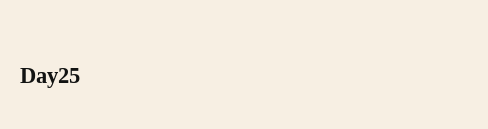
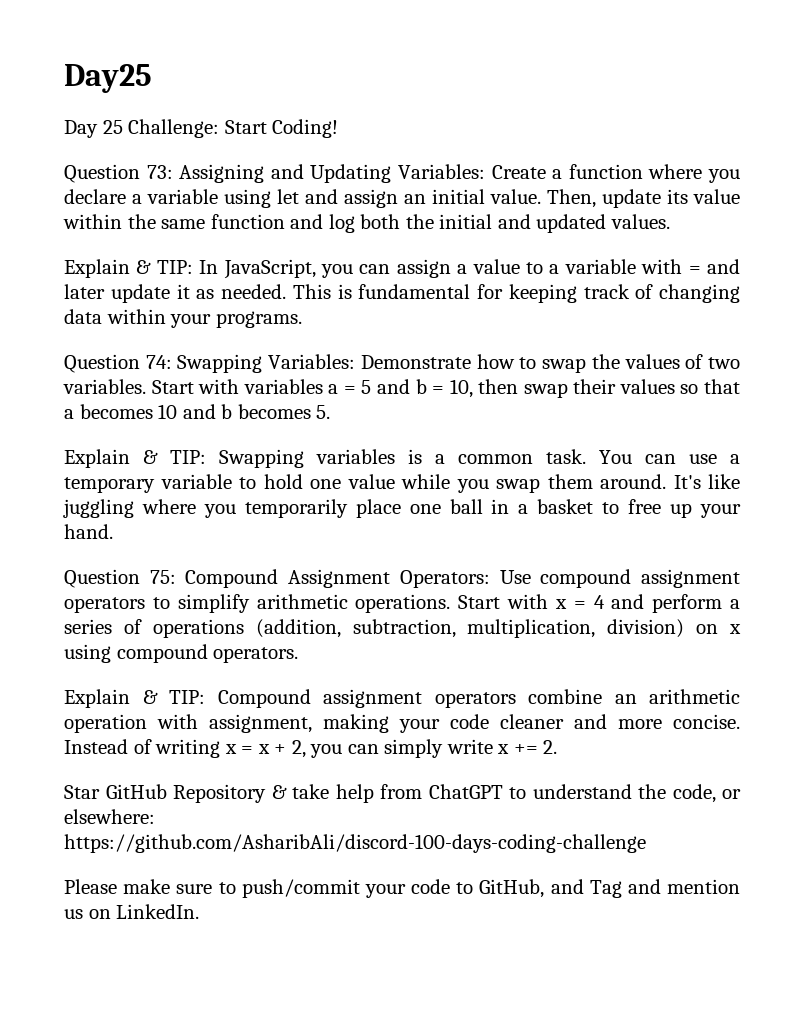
+ Day 25 Challenge: Start Coding!
+ Question 73: Assigning and Updating Variables: Create a function where you declare a variable using let and assign an initial value. Then, update its value within the same function and log both the initial and updated values.
+ Explain & TIP: In JavaScript, you can assign a value to a variable with = and later update it as needed. This is fundamental for keeping track of changing data within your programs.
+ Question 74: Swapping Variables: Demonstrate how to swap the values of two variables. Start with variables a = 5 and b = 10, then swap their values so that a becomes 10 and b becomes 5.
+ Explain & TIP: Swapping variables is a common task. You can use a temporary variable to hold one value while you swap them around. It's like juggling where you temporarily place one ball in a basket to free up your hand.
+ Question 75: Compound Assignment Operators: Use compound assignment operators to simplify arithmetic operations. Start with x = 4 and perform a series of operations (addition, subtraction, multiplication, division) on x using compound operators.
+ Explain & TIP: Compound assignment operators combine an arithmetic operation with assignment, making your code cleaner and more concise. Instead of writing x = x + 2, you can simply write x += 2.
+ Star GitHub Repository & take help from ChatGPT to understand the code, or elsewhere: https://github.com/AsharibAli/discord-100-days-coding-challenge
+ Please make sure to push/commit your code to GitHub, and Tag and mention us on LinkedIn.

